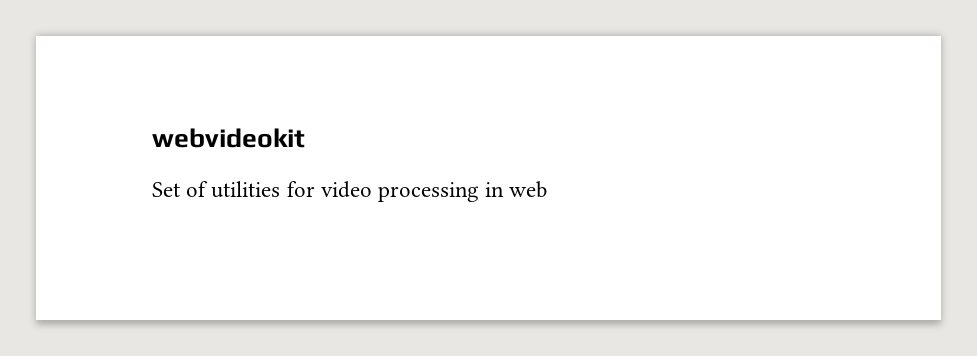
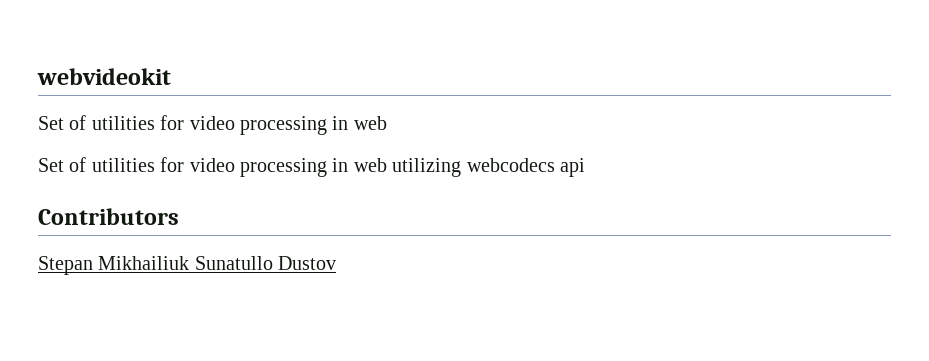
+ Set of utilities for video processing in web utilizing webcodecs api
+ Contributors
+ Stepan Mikhailiuk Sunatullo Dustov

